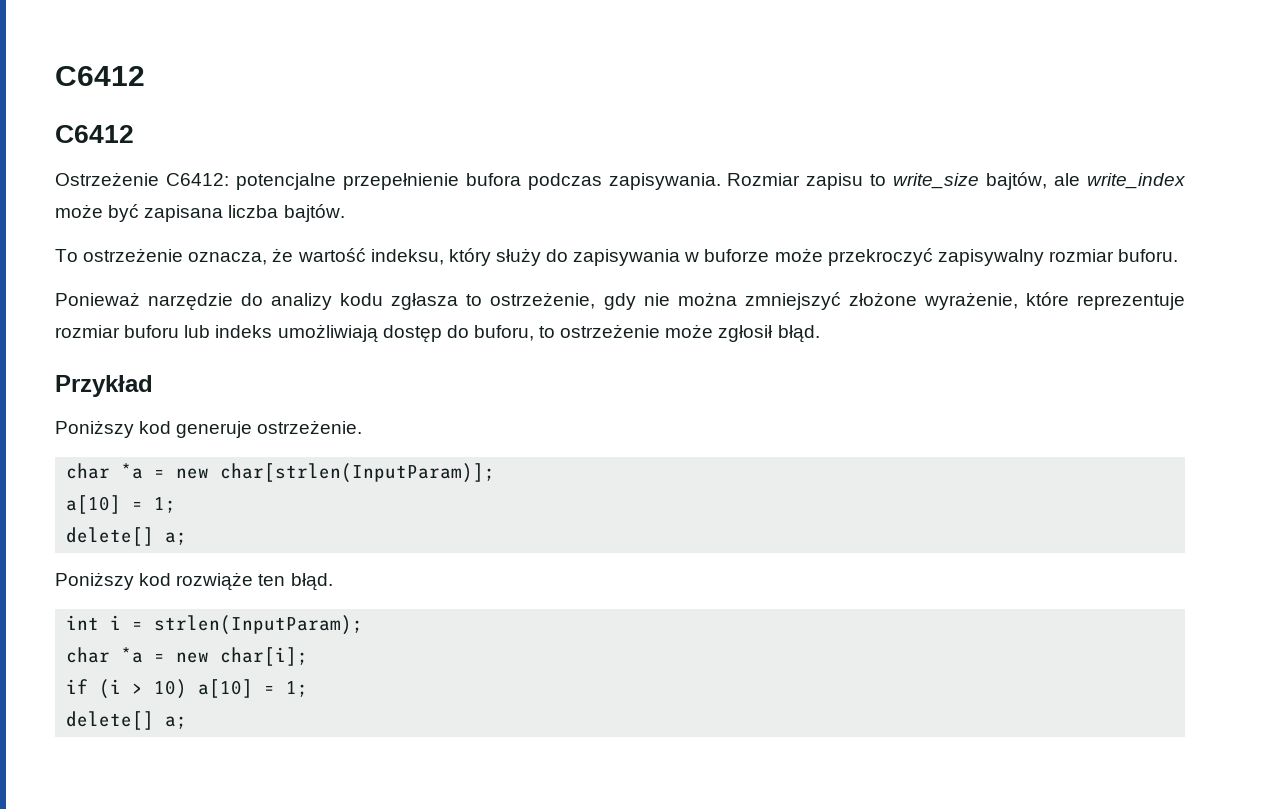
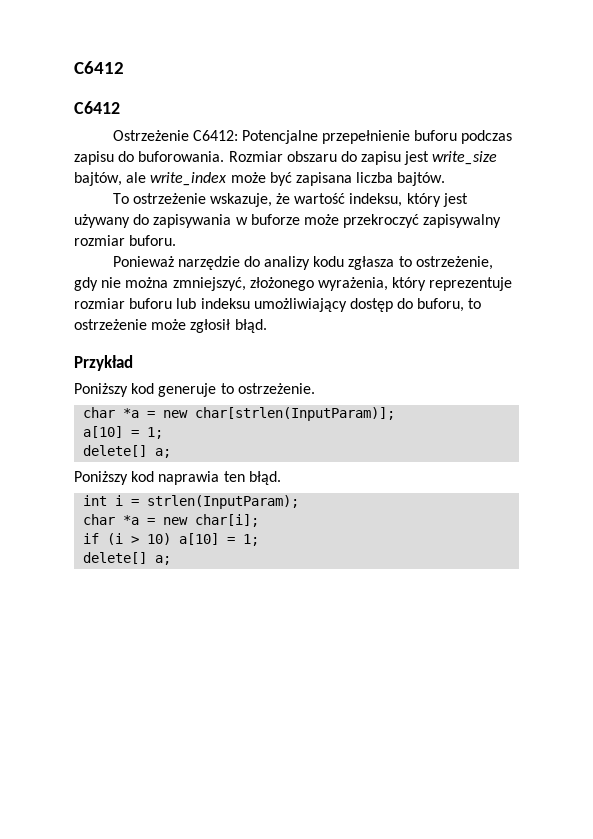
- Ostrzeżenie C6412: potencjalne przepełnienie bufora podczas zapisywania. Rozmiar zapisu to write_size bajtów, ale write_index może być zapisana liczba bajtów.
+ Ostrzeżenie C6412: Potencjalne przepełnienie buforu podczas zapisu do buforowania. Rozmiar obszaru do zapisu jest write_size bajtów, ale write_index może być zapisana liczba bajtów.
- To ostrzeżenie oznacza, że wartość indeksu, który służy do zapisywania w buforze może przekroczyć zapisywalny rozmiar buforu.
+ To ostrzeżenie wskazuje, że wartość indeksu, który jest używany do zapisywania w buforze może przekroczyć zapisywalny rozmiar buforu.
- Ponieważ narzędzie do analizy kodu zgłasza to ostrzeżenie, gdy nie można zmniejszyć złożone wyrażenie, które reprezentuje rozmiar buforu lub indeks umożliwiają dostęp do buforu, to ostrzeżenie może zgłosił błąd.
+ Ponieważ narzędzie do analizy kodu zgłasza to ostrzeżenie, gdy nie można zmniejszyć, złożonego wyrażenia, który reprezentuje rozmiar buforu lub indeksu umożliwiający dostęp do buforu, to ostrzeżenie może zgłosił błąd.
- Poniższy kod generuje ostrzeżenie.
+ Poniższy kod generuje to ostrzeżenie.
- Poniższy kod rozwiąże ten błąd.
+ Poniższy kod naprawia ten błąd.

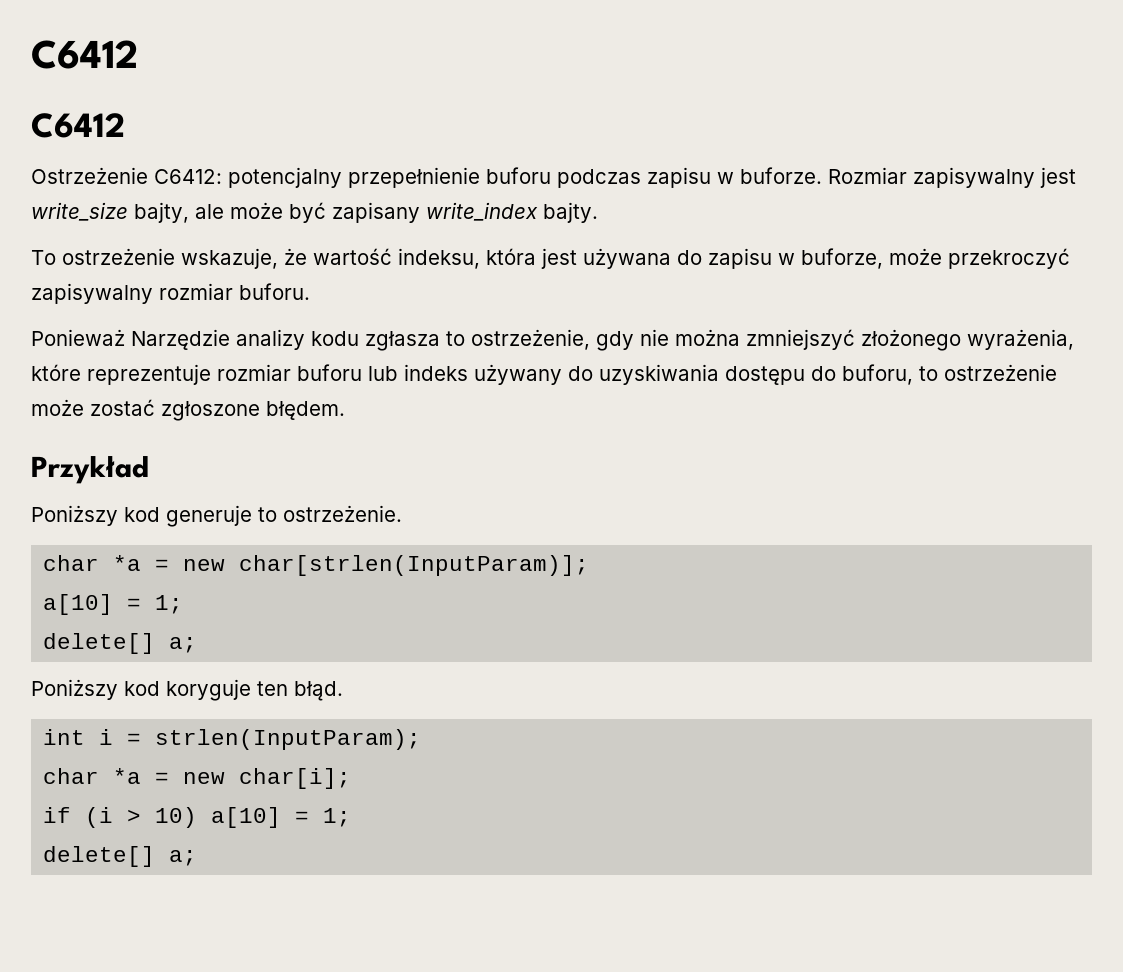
- Ostrzeżenie C6412: Potencjalne przepełnienie buforu podczas zapisu do buforowania. Rozmiar obszaru do zapisu jest write_size bajtów, ale write_index może być zapisana liczba bajtów.
+ Ostrzeżenie C6412: potencjalny przepełnienie buforu podczas zapisu w buforze. Rozmiar zapisywalny jest write_size bajty, ale może być zapisany write_index bajty.
- To ostrzeżenie wskazuje, że wartość indeksu, który jest używany do zapisywania w buforze może przekroczyć zapisywalny rozmiar buforu.
+ To ostrzeżenie wskazuje, że wartość indeksu, która jest używana do zapisu w buforze, może przekroczyć zapisywalny rozmiar buforu.
- Ponieważ narzędzie do analizy kodu zgłasza to ostrzeżenie, gdy nie można zmniejszyć, złożonego wyrażenia, który reprezentuje rozmiar buforu lub indeksu umożliwiający dostęp do buforu, to ostrzeżenie może zgłosił błąd.
+ Ponieważ Narzędzie analizy kodu zgłasza to ostrzeżenie, gdy nie można zmniejszyć złożonego wyrażenia, które reprezentuje rozmiar buforu lub indeks używany do uzyskiwania dostępu do buforu, to ostrzeżenie może zostać zgłoszone błędem.
- Poniższy kod naprawia ten błąd.
+ Poniższy kod koryguje ten błąd.

